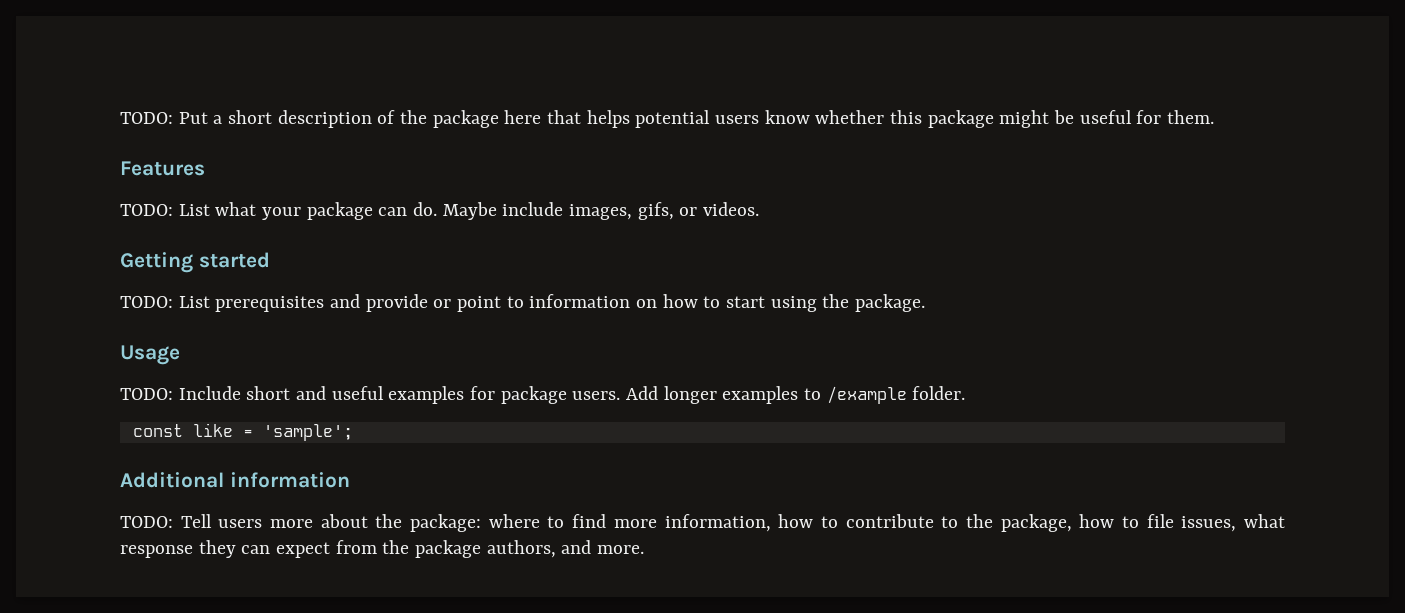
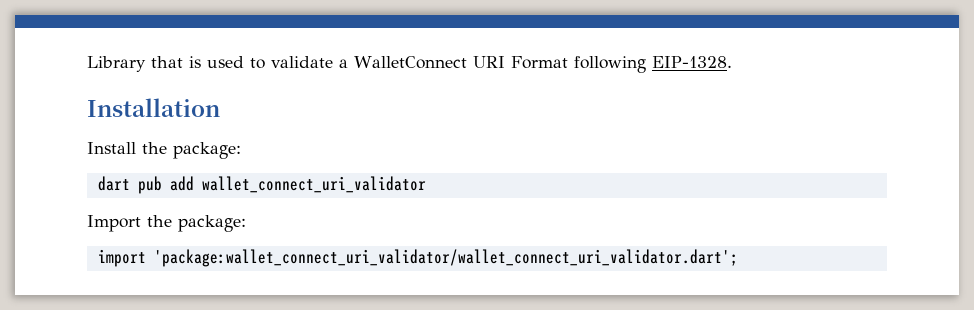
- TODO: Put a short description of the package here that helps potential users know whether this package might be useful for them.
- Features
- TODO: List what your package can do. Maybe include images, gifs, or videos.
- Getting started
- TODO: List prerequisites and provide or point to information on how to start using the package.
- Usage
- TODO: Include short and useful examples for package users. Add longer examples to /example folder.
- const like = 'sample';
- Additional information
- TODO: Tell users more about the package: where to find more information, how to contribute to the package, how to file issues, what response they can expect from the package authors, and more.
+ Library that is used to validate a WalletConnect URI Format following EIP-1328.
+ Installation
+ Install the package:
+ dart pub add wallet_connect_uri_validator
+ Import the package:
+ import 'package:wallet_connect_uri_validator/wallet_connect_uri_validator.dart';

